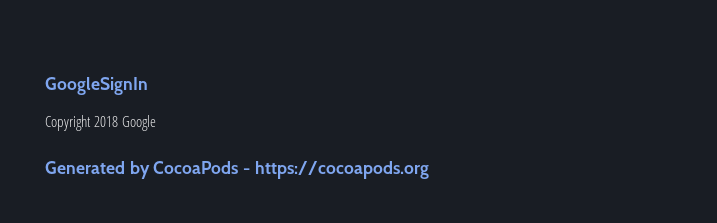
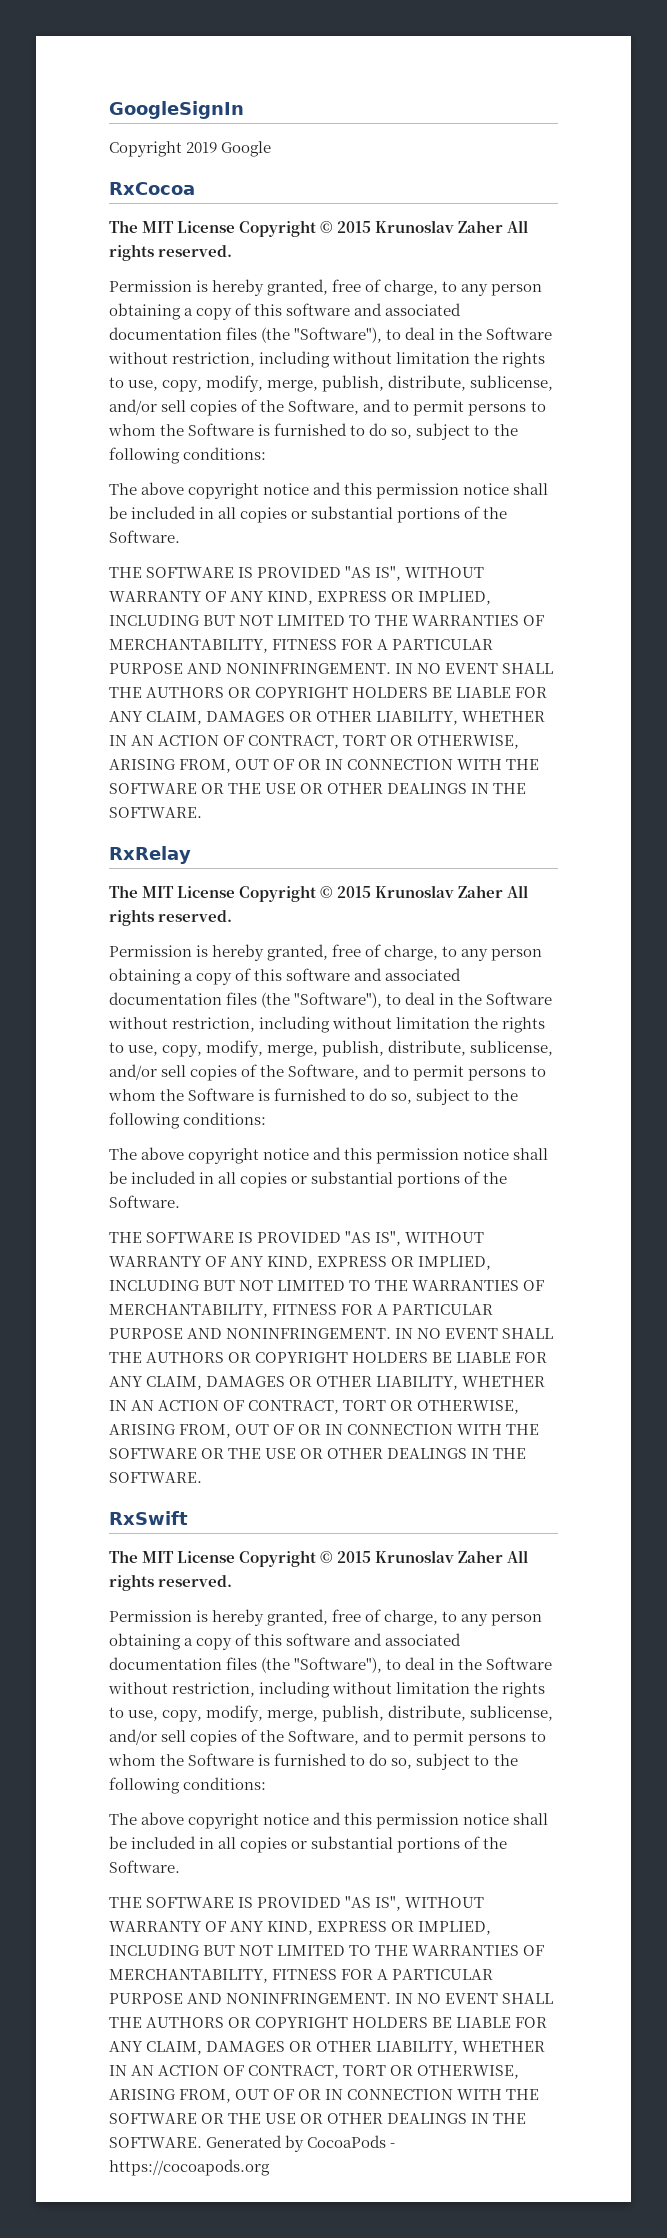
- Copyright 2018 Google
+ Copyright 2019 Google
+ RxCocoa
+ The MIT License Copyright © 2015 Krunoslav Zaher All rights reserved.
+ Permission is hereby granted, free of charge, to any person obtaining a copy of this software and associated documentation files (the "Software"), to deal in the Software without restriction, including without limitation the rights to use, copy, modify, merge, publish, distribute, sublicense, and/or sell copies of the Software, and to permit persons to whom the Software is furnished to do so, subject to the following conditions:
+ The above copyright notice and this permission notice shall be included in all copies or substantial portions of the Software.
+ THE SOFTWARE IS PROVIDED "AS IS", WITHOUT WARRANTY OF ANY KIND, EXPRESS OR IMPLIED, INCLUDING BUT NOT LIMITED TO THE WARRANTIES OF MERCHANTABILITY, FITNESS FOR A PARTICULAR PURPOSE AND NONINFRINGEMENT. IN NO EVENT SHALL THE AUTHORS OR COPYRIGHT HOLDERS BE LIABLE FOR ANY CLAIM, DAMAGES OR OTHER LIABILITY, WHETHER IN AN ACTION OF CONTRACT, TORT OR OTHERWISE, ARISING FROM, OUT OF OR IN CONNECTION WITH THE SOFTWARE OR THE USE OR OTHER DEALINGS IN THE SOFTWARE.
+ RxRelay
+ The MIT License Copyright © 2015 Krunoslav Zaher All rights reserved.
+ Permission is hereby granted, free of charge, to any person obtaining a copy of this software and associated documentation files (the "Software"), to deal in the Software without restriction, including without limitation the rights to use, copy, modify, merge, publish, distribute, sublicense, and/or sell copies of the Software, and to permit persons to whom the Software is furnished to do so, subject to the following conditions:
+ The above copyright notice and this permission notice shall be included in all copies or substantial portions of the Software.
+ THE SOFTWARE IS PROVIDED "AS IS", WITHOUT WARRANTY OF ANY KIND, EXPRESS OR IMPLIED, INCLUDING BUT NOT LIMITED TO THE WARRANTIES OF MERCHANTABILITY, FITNESS FOR A PARTICULAR PURPOSE AND NONINFRINGEMENT. IN NO EVENT SHALL THE AUTHORS OR COPYRIGHT HOLDERS BE LIABLE FOR ANY CLAIM, DAMAGES OR OTHER LIABILITY, WHETHER IN AN ACTION OF CONTRACT, TORT OR OTHERWISE, ARISING FROM, OUT OF OR IN CONNECTION WITH THE SOFTWARE OR THE USE OR OTHER DEALINGS IN THE SOFTWARE.
+ RxSwift
+ The MIT License Copyright © 2015 Krunoslav Zaher All rights reserved.
+ Permission is hereby granted, free of charge, to any person obtaining a copy of this software and associated documentation files (the "Software"), to deal in the Software without restriction, including without limitation the rights to use, copy, modify, merge, publish, distribute, sublicense, and/or sell copies of the Software, and to permit persons to whom the Software is furnished to do so, subject to the following conditions:
+ The above copyright notice and this permission notice shall be included in all copies or substantial portions of the Software.
+ THE SOFTWARE IS PROVIDED "AS IS", WITHOUT WARRANTY OF ANY KIND, EXPRESS OR IMPLIED, INCLUDING BUT NOT LIMITED TO THE WARRANTIES OF MERCHANTABILITY, FITNESS FOR A PARTICULAR PURPOSE AND NONINFRINGEMENT. IN NO EVENT SHALL THE AUTHORS OR COPYRIGHT HOLDERS BE LIABLE FOR ANY CLAIM, DAMAGES OR OTHER LIABILITY, WHETHER IN AN ACTION OF CONTRACT, TORT OR OTHERWISE, ARISING FROM, OUT OF OR IN CONNECTION WITH THE SOFTWARE OR THE USE OR OTHER DEALINGS IN THE SOFTWARE.

